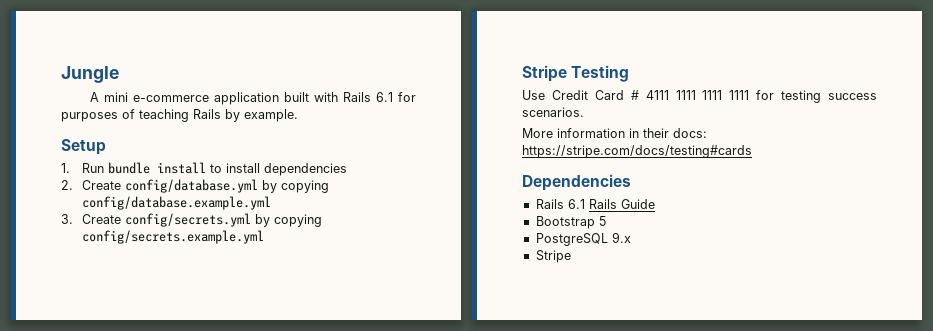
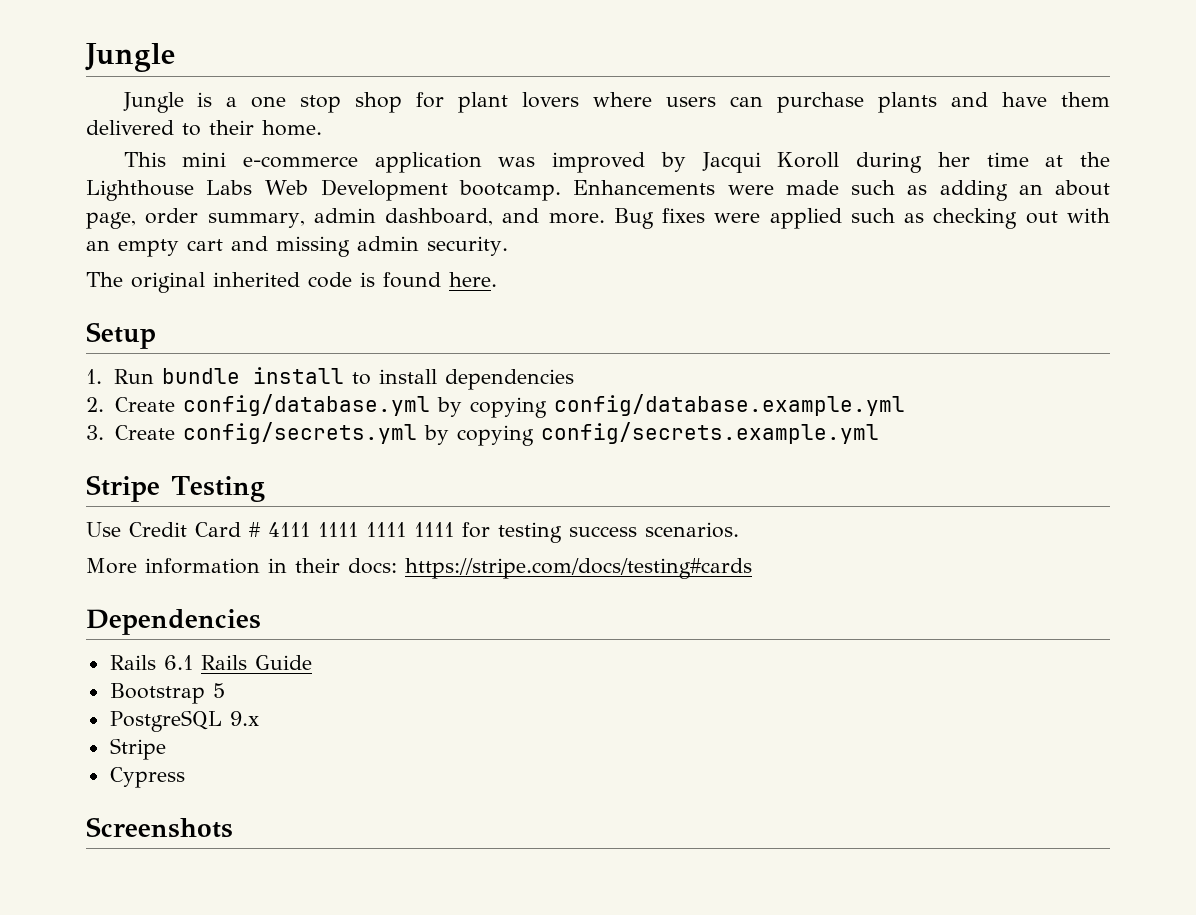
- A mini e-commerce application built with Rails 6.1 for purposes of teaching Rails by example.
+ Jungle is a one stop shop for plant lovers where users can purchase plants and have them delivered to their home.
+ This mini e-commerce application was improved by Jacqui Koroll during her time at the Lighthouse Labs Web Development bootcamp. Enhancements were made such as adding an about page, order summary, admin dashboard, and more. Bug fixes were applied such as checking out with an empty cart and missing admin security.
+ The original inherited code is found here.
+ Cypress
+ Screenshots

